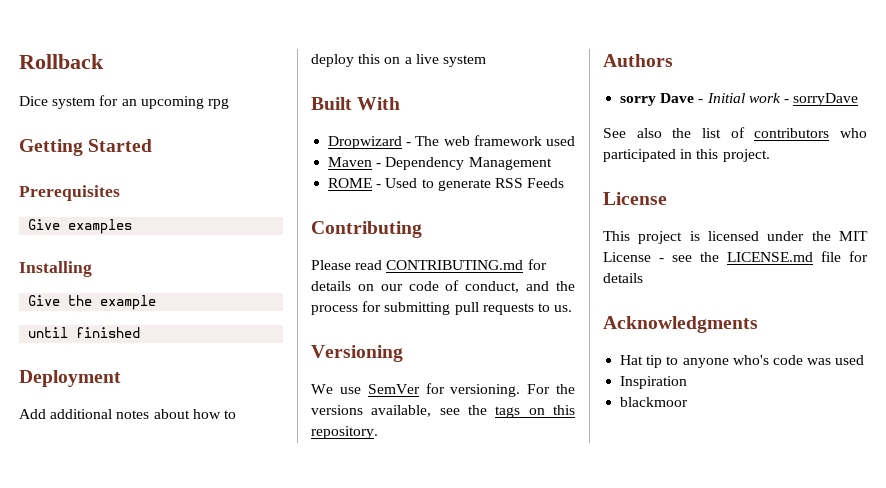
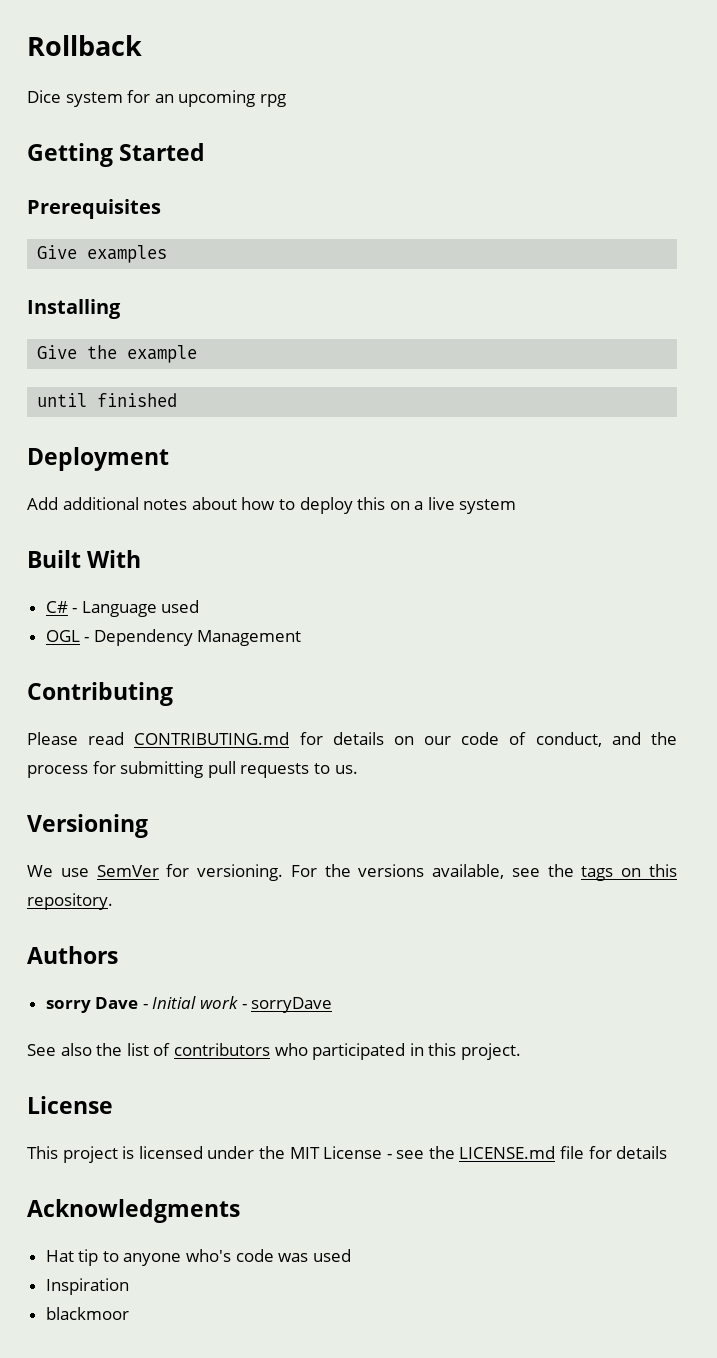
- Dropwizard - The web framework used
- Maven - Dependency Management
+ C# - Language used
+ OGL - Dependency Management
- ROME - Used to generate RSS Feeds

